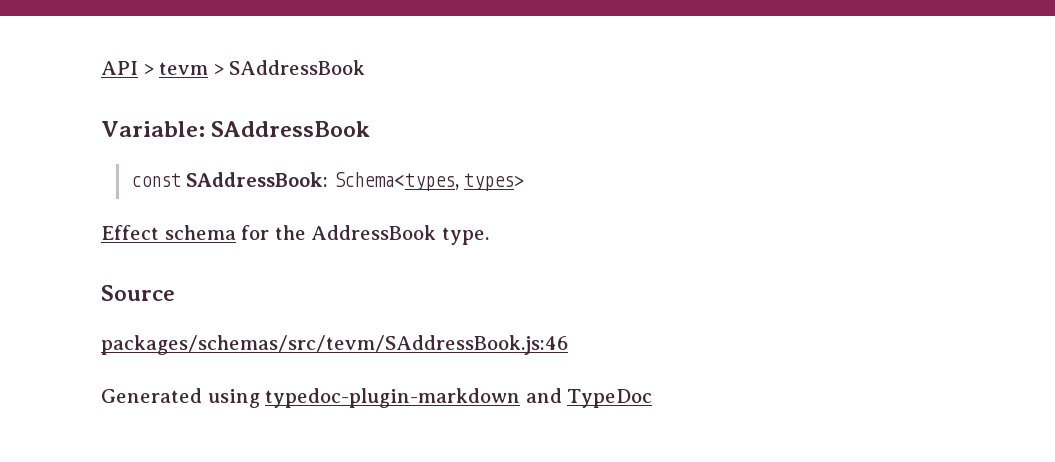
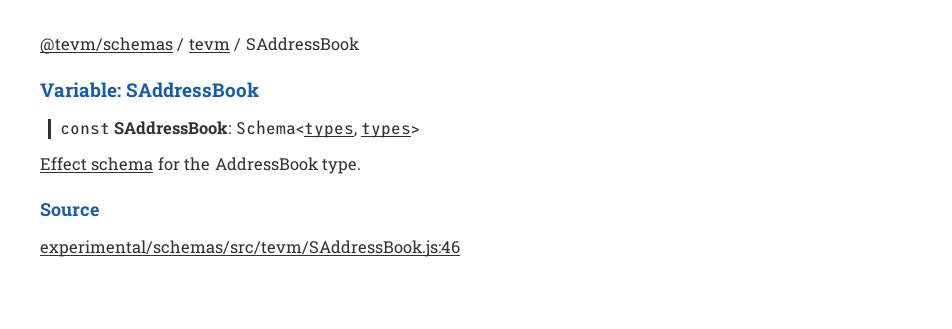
- API > tevm > SAddressBook
+ @tevm/schemas / tevm / SAddressBook
- packages/schemas/src/tevm/SAddressBook.js:46
- Generated using typedoc-plugin-markdown and TypeDoc
+ experimental/schemas/src/tevm/SAddressBook.js:46

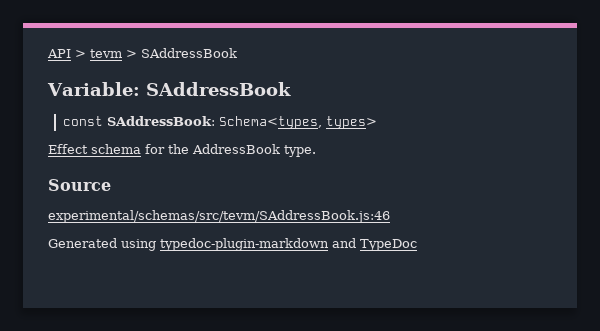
- @tevm/schemas / tevm / SAddressBook
+ API > tevm > SAddressBook
+ Generated using typedoc-plugin-markdown and TypeDoc

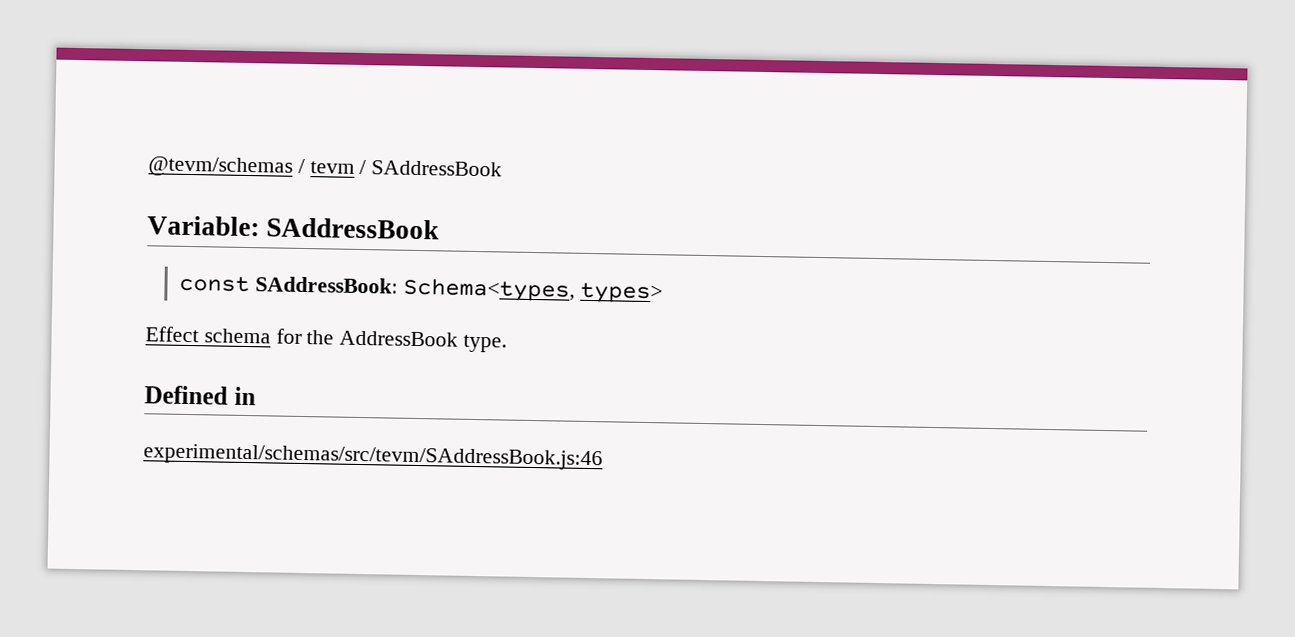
- API > tevm > SAddressBook
+ @tevm/schemas / tevm / SAddressBook
- Source
+ Defined in
- Generated using typedoc-plugin-markdown and TypeDoc

